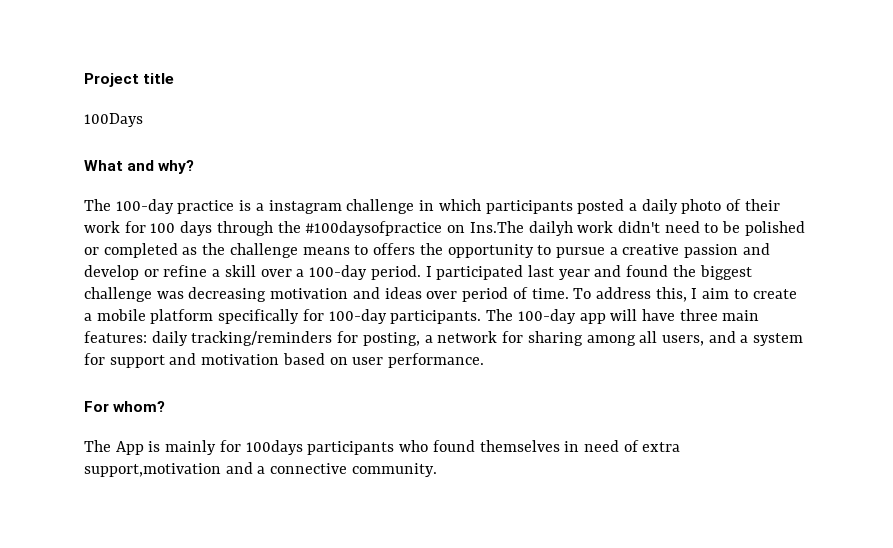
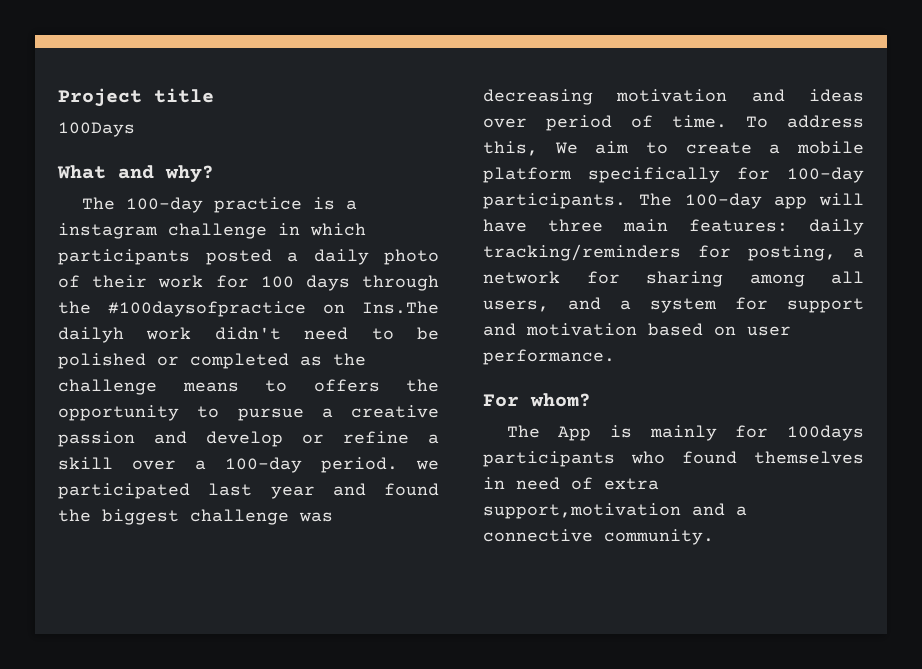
- The 100-day practice is a instagram challenge in which participants posted a daily photo of their work for 100 days through the #100daysofpractice on Ins.The dailyh work didn't need to be polished or completed as the challenge means to offers the opportunity to pursue a creative passion and develop or refine a skill over a 100-day period. I participated last year and found the biggest challenge was decreasing motivation and ideas over period of time.
+ The 100-day practice is a instagram challenge in which participants posted a daily photo of their work for 100 days through the #100daysofpractice on Ins.The dailyh work didn't need to be polished or completed as the challenge means to offers the opportunity to pursue a creative passion and develop or refine a skill over a 100-day period. we participated last year and found the biggest challenge was decreasing motivation and ideas over period of time.
- To address this, I aim to create a mobile platform specifically for 100-day participants.
+ To address this, We aim to create a mobile platform specifically for 100-day participants.

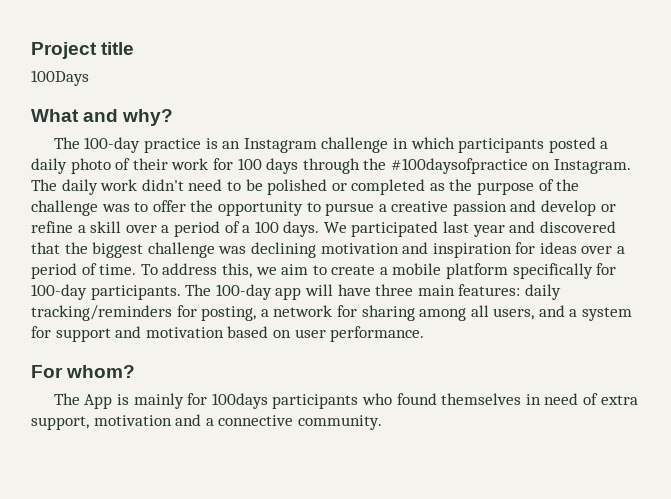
- The 100-day practice is a instagram challenge in which participants posted a daily photo of their work for 100 days through the #100daysofpractice on Ins.The dailyh work didn't need to be polished or completed as the challenge means to offers the opportunity to pursue a creative passion and develop or refine a skill over a 100-day period. we participated last year and found the biggest challenge was decreasing motivation and ideas over period of time.
+ The 100-day practice is an Instagram challenge in which participants posted a daily photo of their work for 100 days through the #100daysofpractice on Instagram. The daily work didn't need to be polished or completed as the purpose of the challenge was to offer the opportunity to pursue a creative passion and develop or refine a skill over a period of a 100 days. We participated last year and discovered that the biggest challenge was declining motivation and inspiration for ideas over a period of time.
- To address this, We aim to create a mobile platform specifically for 100-day participants.
+ To address this, we aim to create a mobile platform specifically for 100-day participants.
- The App is mainly for 100days participants who found themselves in need of extra support,motivation and a connective community.
+ The App is mainly for 100days participants who found themselves in need of extra support, motivation and a connective community.

